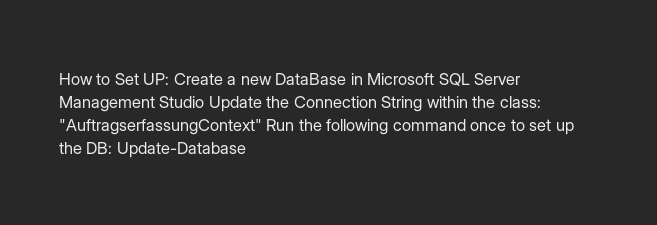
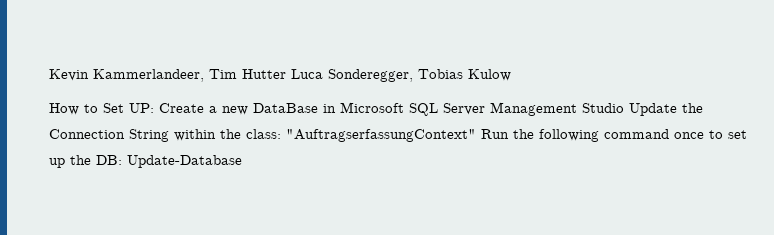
+ Kevin Kammerlandeer, Tim Hutter Luca Sonderegger, Tobias Kulow

